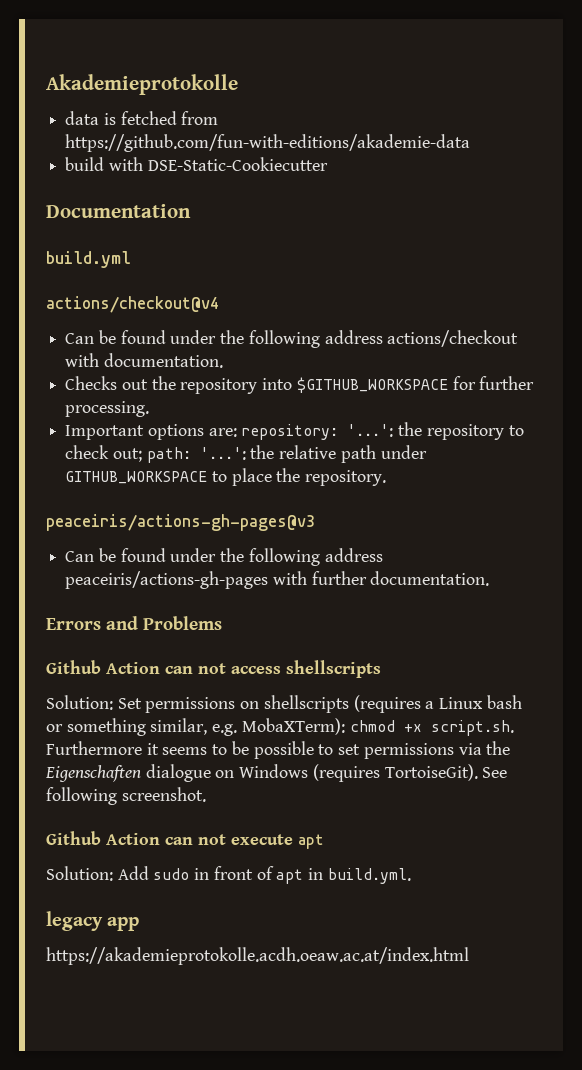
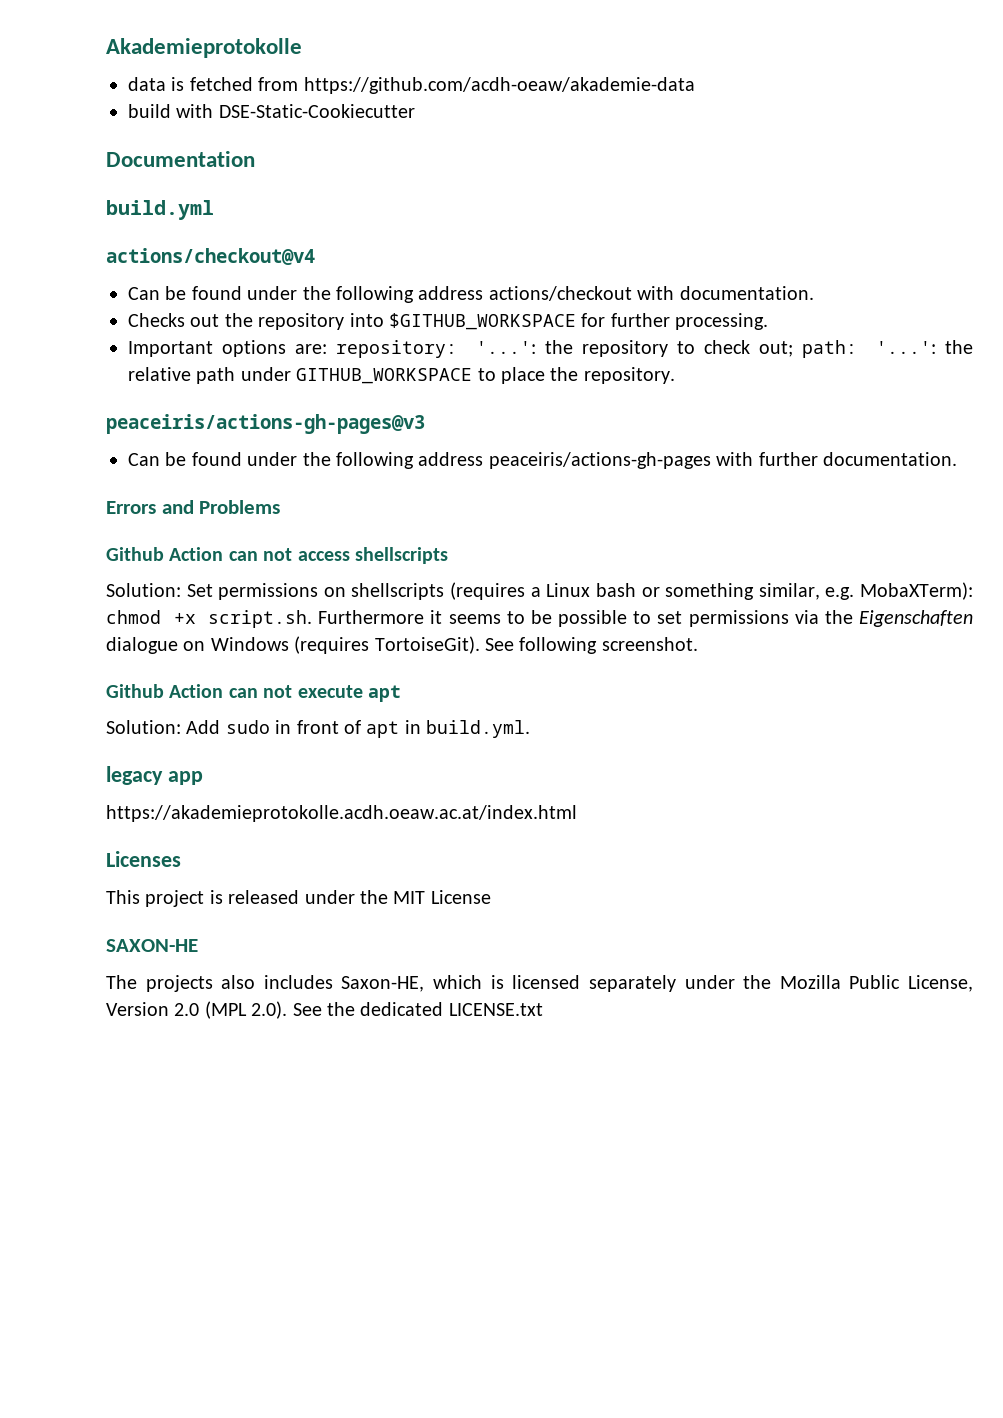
- data is fetched from https://github.com/fun-with-editions/akademie-data
+ data is fetched from https://github.com/acdh-oeaw/akademie-data
+ Licenses
+ This project is released under the MIT License
+ SAXON-HE
+ The projects also includes Saxon-HE, which is licensed separately under the Mozilla Public License, Version 2.0 (MPL 2.0). See the dedicated LICENSE.txt

